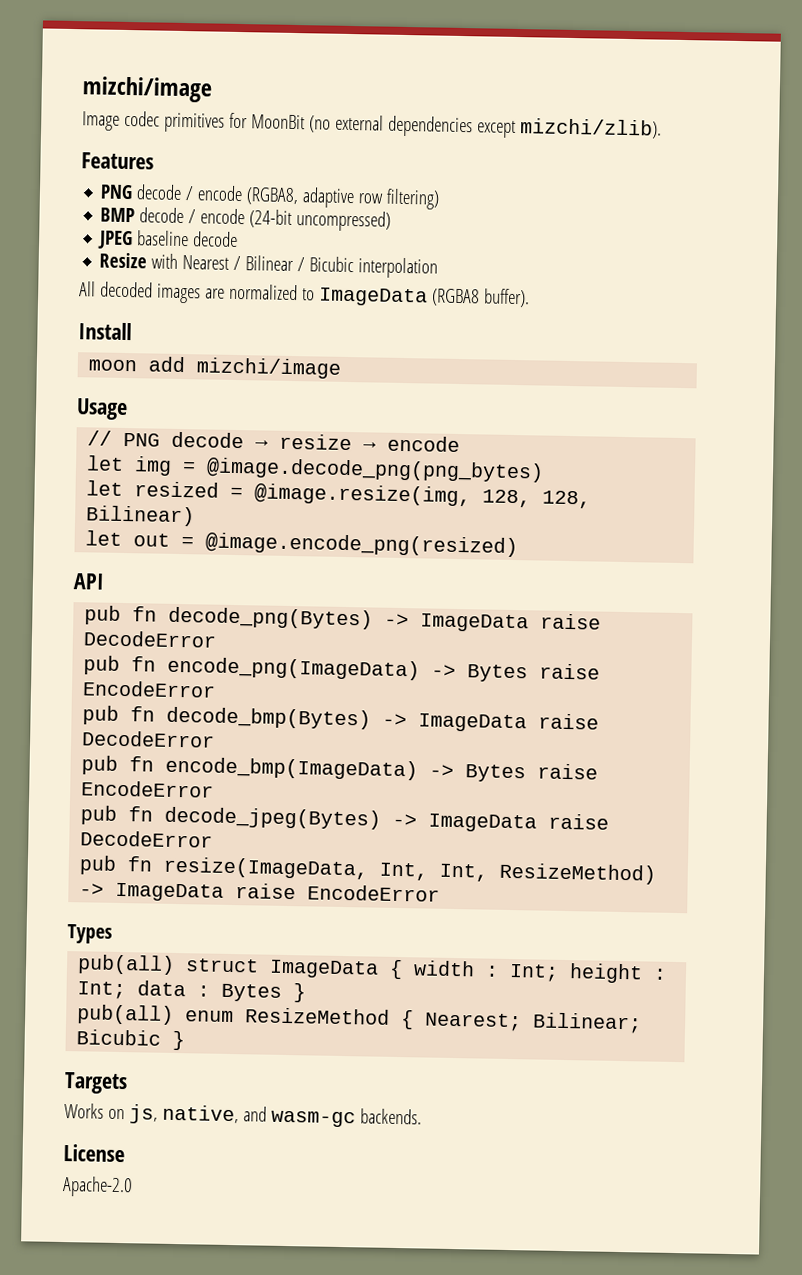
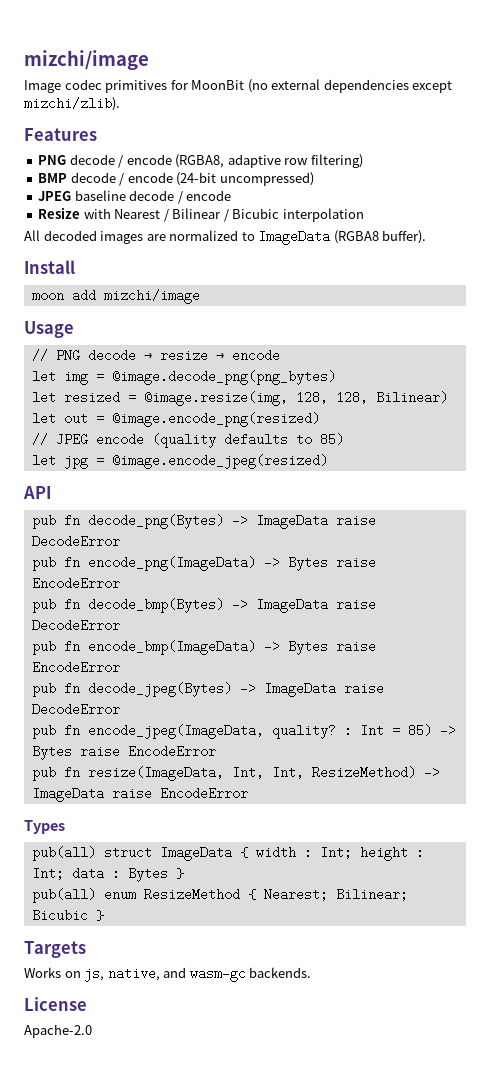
- JPEG baseline decode
+ JPEG baseline decode / encode
+ // JPEG encode (quality defaults to 85)
+ let jpg = @image.encode_jpeg(resized)
+ pub fn encode_jpeg(ImageData, quality? : Int = 85) -> Bytes raise EncodeError

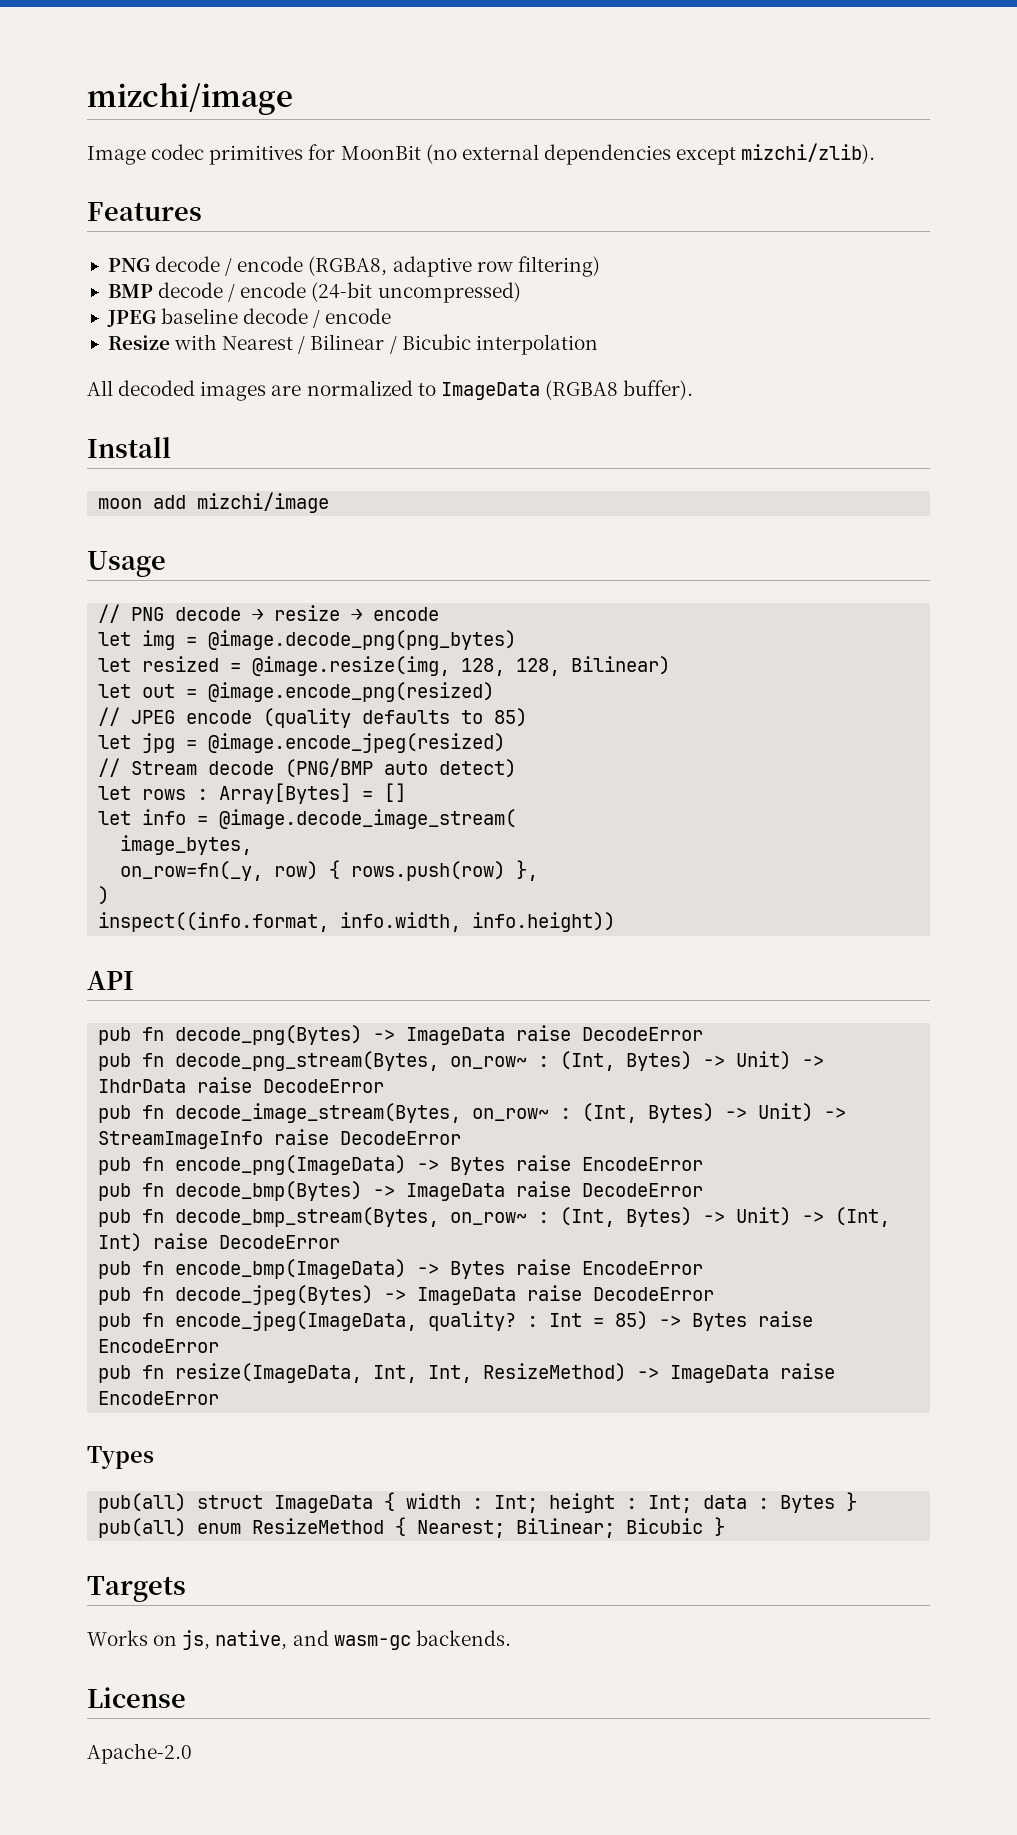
+ // Stream decode (PNG/BMP auto detect)
+ let rows : Array[Bytes] = []
+ let info = @image.decode_image_stream(
+ image_bytes,
+ on_row=fn(_y, row) { rows.push(row) },
+ )
+ inspect((info.format, info.width, info.height))
+ pub fn decode_png_stream(Bytes, on_row~ : (Int, Bytes) -> Unit) -> IhdrData raise DecodeError
+ pub fn decode_image_stream(Bytes, on_row~ : (Int, Bytes) -> Unit) -> StreamImageInfo raise DecodeError
+ pub fn decode_bmp_stream(Bytes, on_row~ : (Int, Bytes) -> Unit) -> (Int, Int) raise DecodeError

